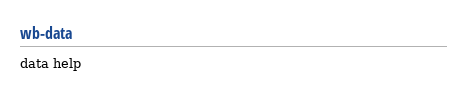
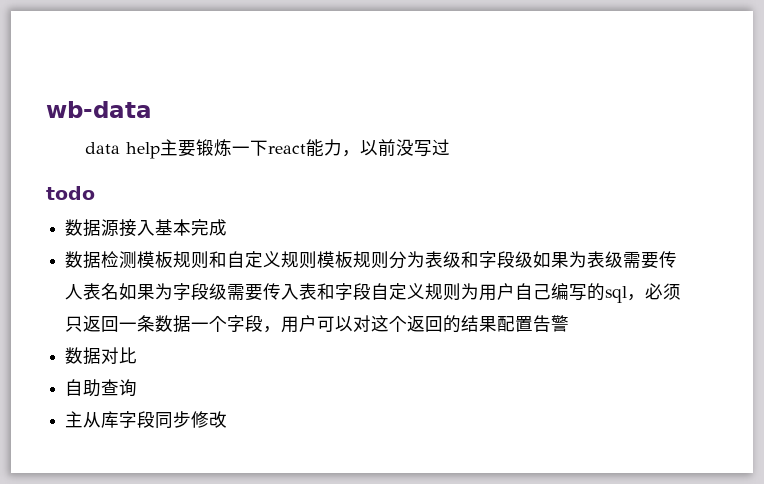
- data help
+ data help主要锻炼一下react能力，以前没写过
+ todo
+ 数据源接入基本完成
+ 数据检测模板规则和自定义规则模板规则分为表级和字段级如果为表级需要传人表名如果为字段级需要传入表和字段自定义规则为用户自己编写的sql，必须只返回一条数据一个字段，用户可以对这个返回的结果配置告警
+ 数据对比
+ 自助查询
+ 主从库字段同步修改

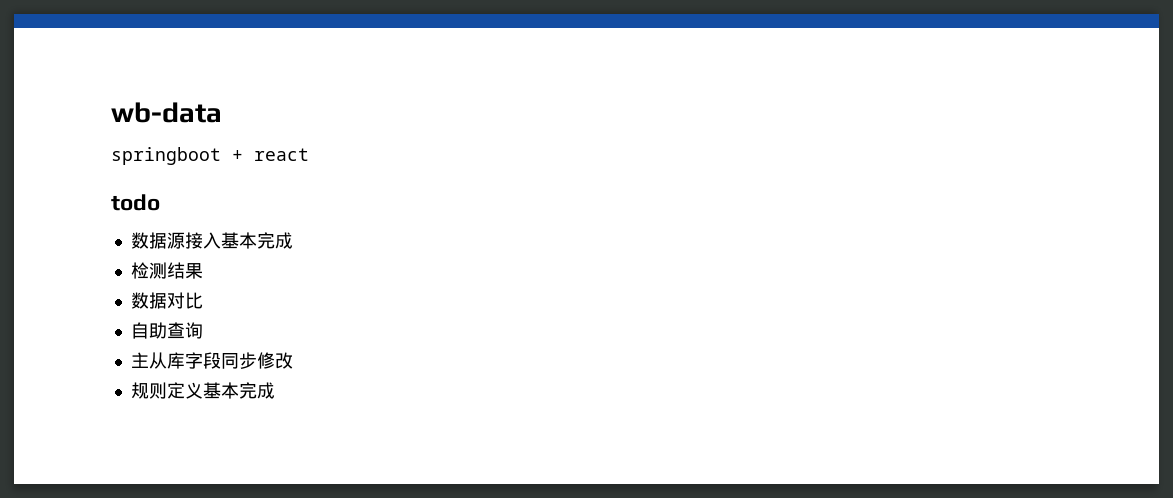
- data help主要锻炼一下react能力，以前没写过
+ springboot + react
- 数据检测模板规则和自定义规则模板规则分为表级和字段级如果为表级需要传人表名如果为字段级需要传入表和字段自定义规则为用户自己编写的sql，必须只返回一条数据一个字段，用户可以对这个返回的结果配置告警
+ 检测结果
+ 规则定义基本完成

